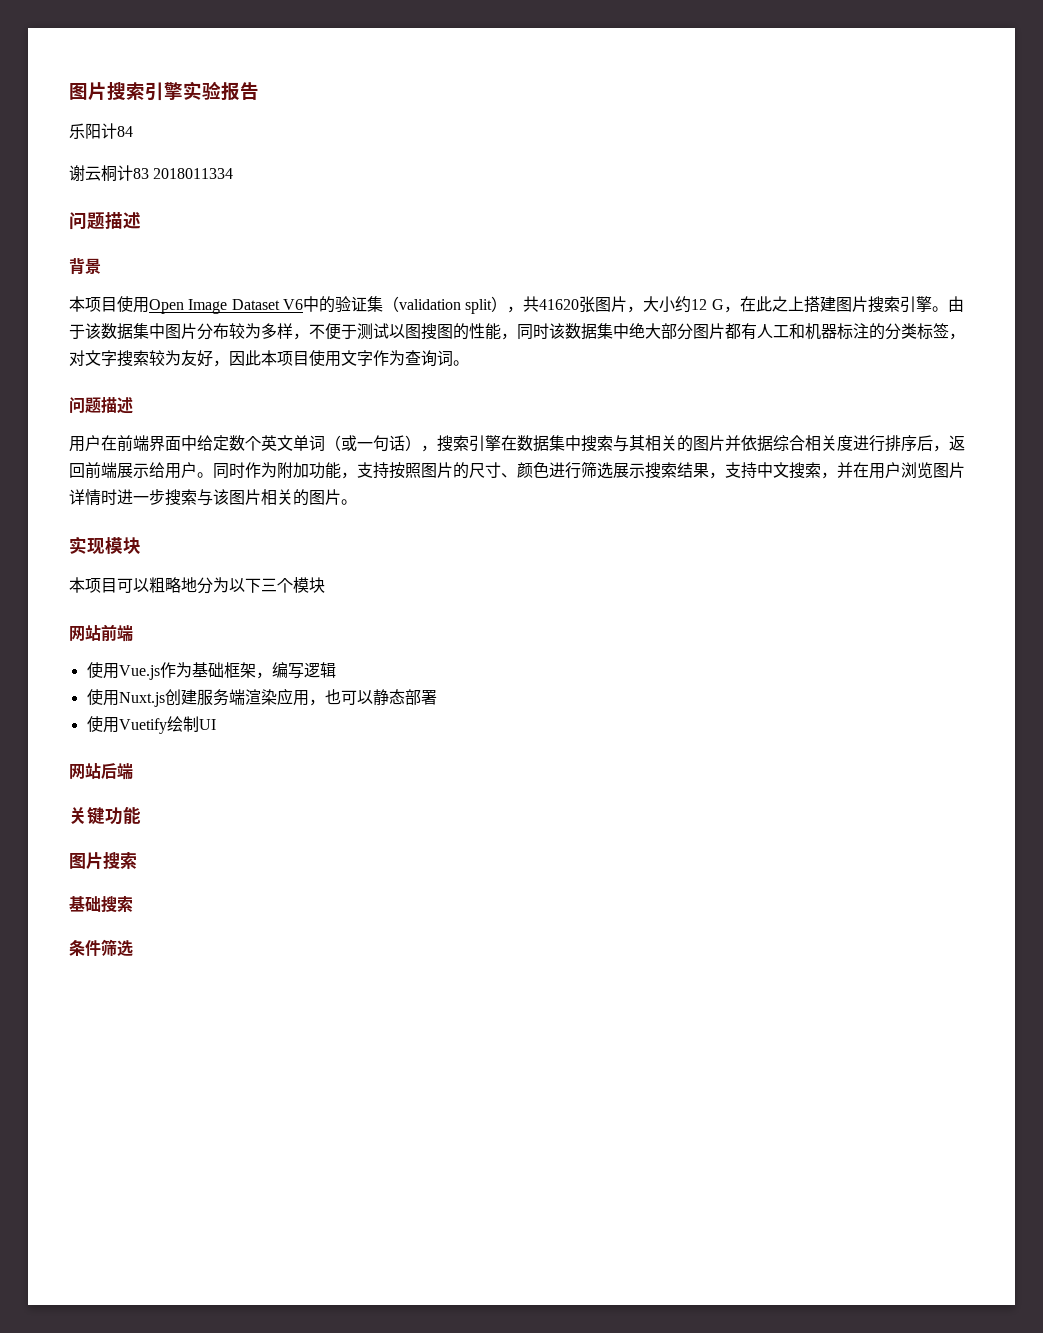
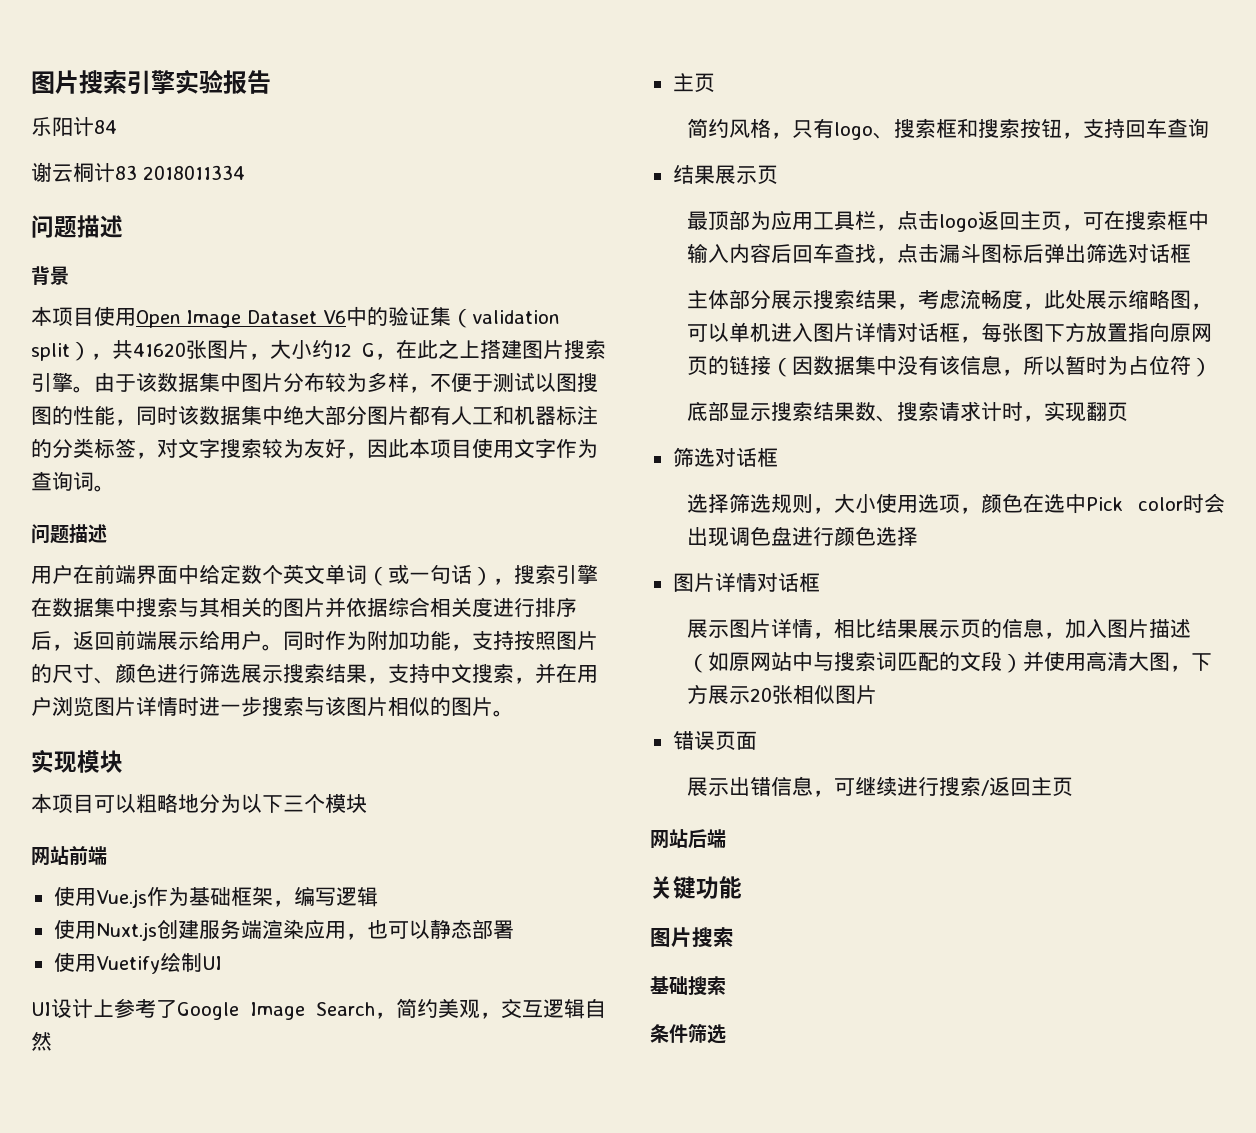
- 同时作为附加功能，支持按照图片的尺寸、颜色进行筛选展示搜索结果，支持中文搜索，并在用户浏览图片详情时进一步搜索与该图片相关的图片。
+ 同时作为附加功能，支持按照图片的尺寸、颜色进行筛选展示搜索结果，支持中文搜索，并在用户浏览图片详情时进一步搜索与该图片相似的图片。
+ UI设计上参考了Google Image Search，简约美观，交互逻辑自然
+ 主页
+ 简约风格，只有logo、搜索框和搜索按钮，支持回车查询
+ 结果展示页
+ 最顶部为应用工具栏，点击logo返回主页，可在搜索框中输入内容后回车查找，点击漏斗图标后弹出筛选对话框
+ 主体部分展示搜索结果，考虑流畅度，此处展示缩略图，可以单机进入图片详情对话框，每张图下方放置指向原网页的链接（因数据集中没有该信息，所以暂时为占位符）
+ 底部显示搜索结果数、搜索请求计时，实现翻页
+ 筛选对话框
+ 选择筛选规则，大小使用选项，颜色在选中Pick color时会出现调色盘进行颜色选择
+ 图片详情对话框
+ 展示图片详情，相比结果展示页的信息，加入图片描述（如原网站中与搜索词匹配的文段）并使用高清大图，下方展示20张相似图片
+ 错误页面
+ 展示出错信息，可继续进行搜索/返回主页

